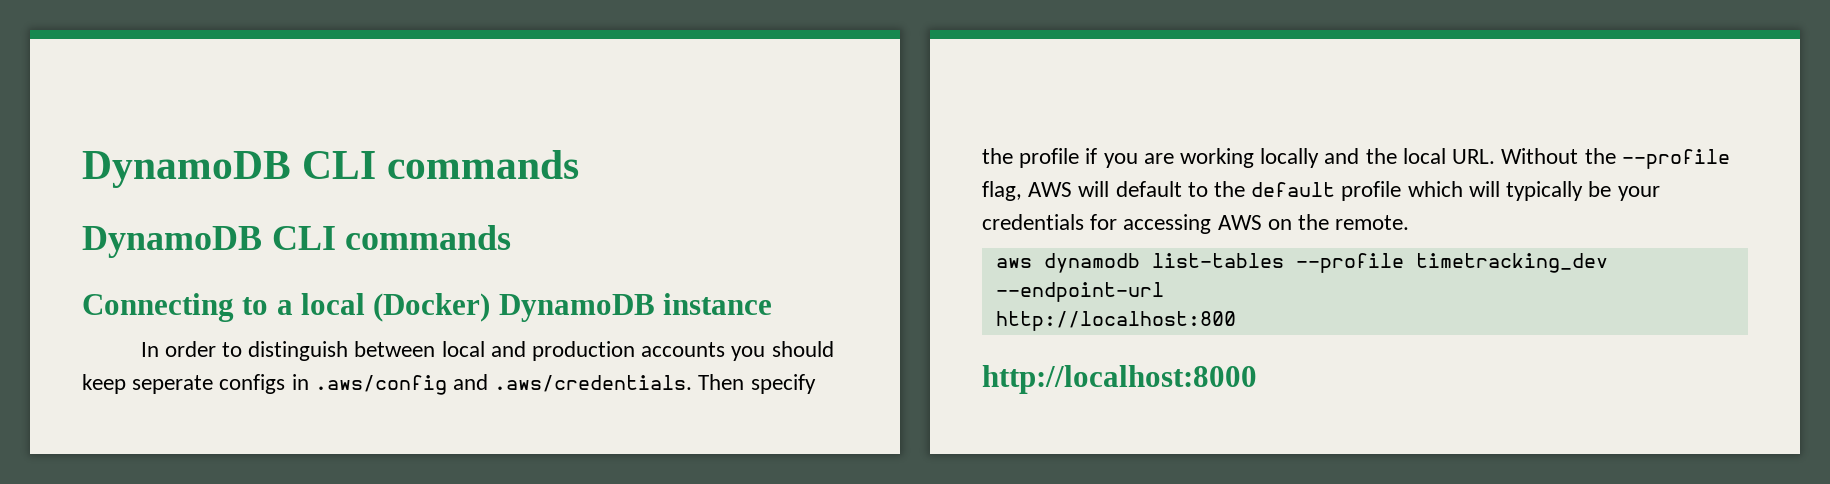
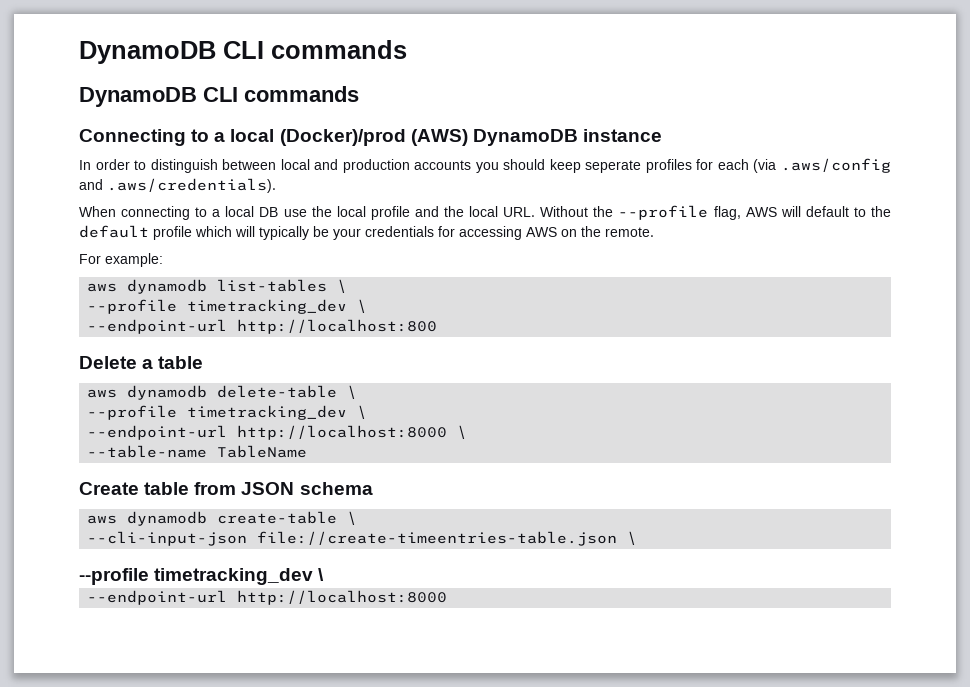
- Connecting to a local (Docker) DynamoDB instance
+ Connecting to a local (Docker)/prod (AWS) DynamoDB instance
- In order to distinguish between local and production accounts you should keep seperate configs in .aws/config and .aws/credentials. Then specify the profile if you are working locally and the local URL. Without the --profile flag, AWS will default to the default profile which will typically be your credentials for accessing AWS on the remote.
+ In order to distinguish between local and production accounts you should keep seperate profiles for each (via .aws/config and .aws/credentials).
+ When connecting to a local DB use the local profile and the local URL. Without the --profile flag, AWS will default to the default profile which will typically be your credentials for accessing AWS on the remote.
+ For example:
- aws dynamodb list-tables --profile timetracking_dev --endpoint-url
- http://localhost:800
+ aws dynamodb list-tables \
+ --profile timetracking_dev \
+ --endpoint-url http://localhost:800
- http://localhost:8000
+ Delete a table
+ aws dynamodb delete-table \
+ --profile timetracking_dev \
+ --endpoint-url http://localhost:8000 \
+ --table-name TableName
+ Create table from JSON schema
+ aws dynamodb create-table \
+ --cli-input-json file://create-timeentries-table.json \
+ --profile timetracking_dev \
+ --endpoint-url http://localhost:8000

